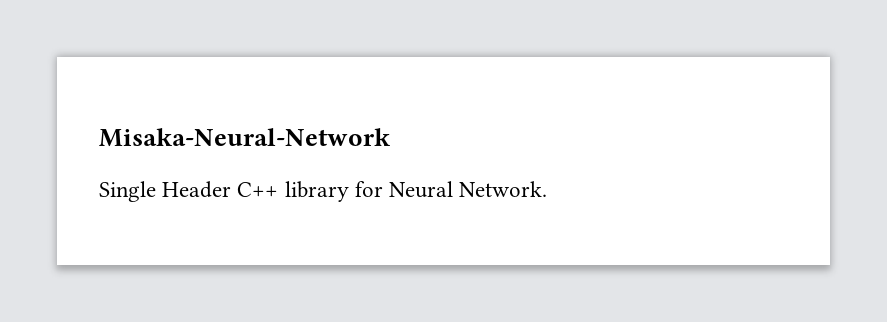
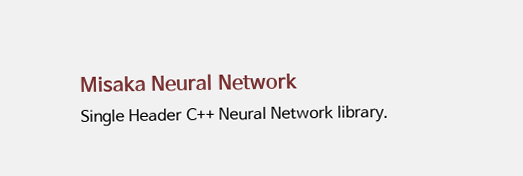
- Misaka-Neural-Network
+ Misaka Neural Network
- Single Header C++ library for Neural Network.
+ Single Header C++ Neural Network library.

